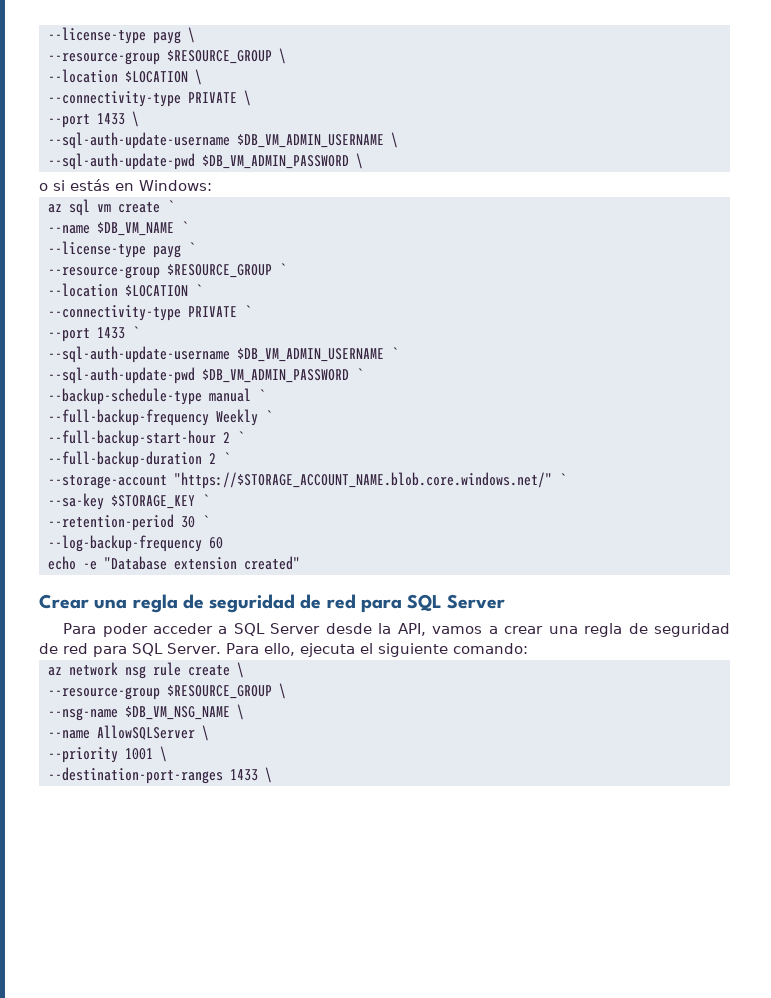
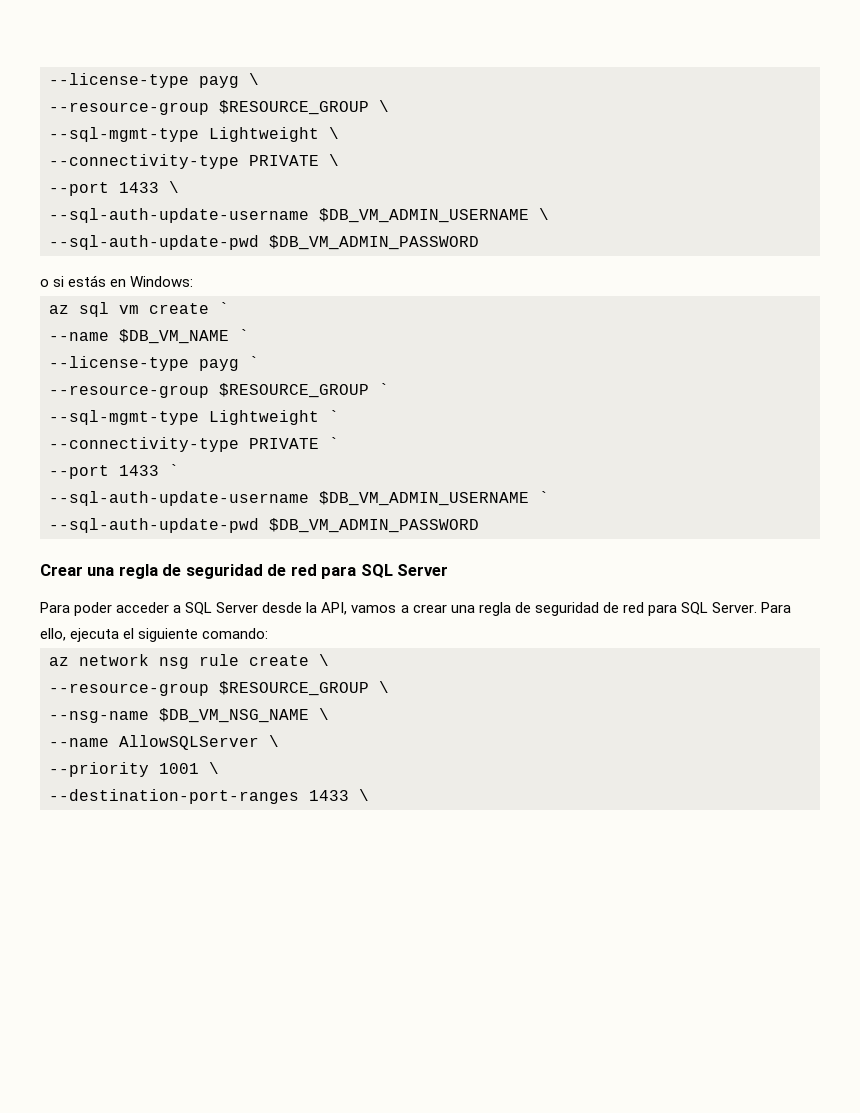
- --location $LOCATION \
+ --sql-mgmt-type Lightweight \
  --sql-auth-update-username $DB_VM_ADMIN_USERNAME \
- --sql-auth-update-pwd $DB_VM_ADMIN_PASSWORD \
+ --sql-auth-update-pwd $DB_VM_ADMIN_PASSWORD
- --location $LOCATION `
+ --sql-mgmt-type Lightweight `
  --sql-auth-update-username $DB_VM_ADMIN_USERNAME `
- --sql-auth-update-pwd $DB_VM_ADMIN_PASSWORD `
- --backup-schedule-type manual `
- --full-backup-frequency Weekly `
- --full-backup-start-hour 2 `
- --full-backup-duration 2 `
- --storage-account "https://$STORAGE_ACCOUNT_NAME.blob.core.windows.net/" `
- --sa-key $STORAGE_KEY `
- --retention-period 30 `
- --log-backup-frequency 60
- echo -e "Database extension created"
+ --sql-auth-update-pwd $DB_VM_ADMIN_PASSWORD

